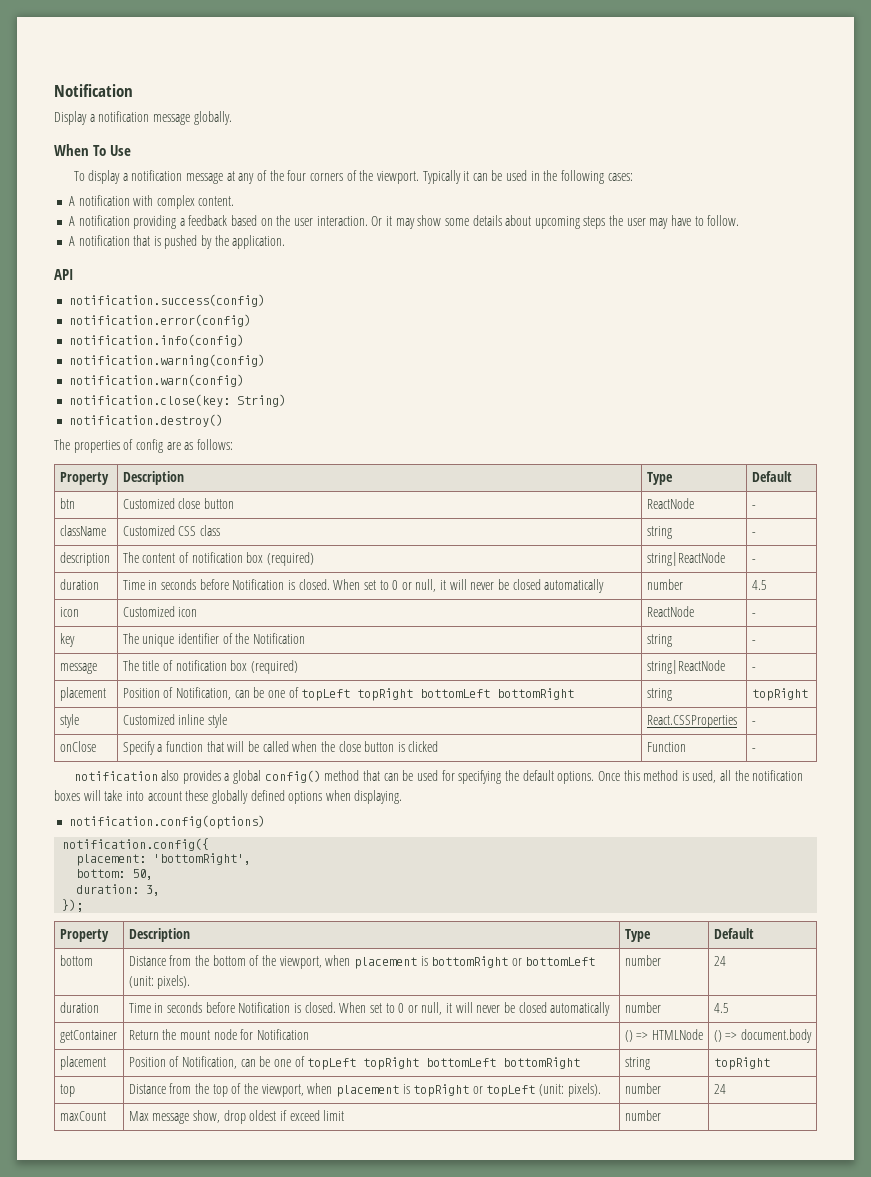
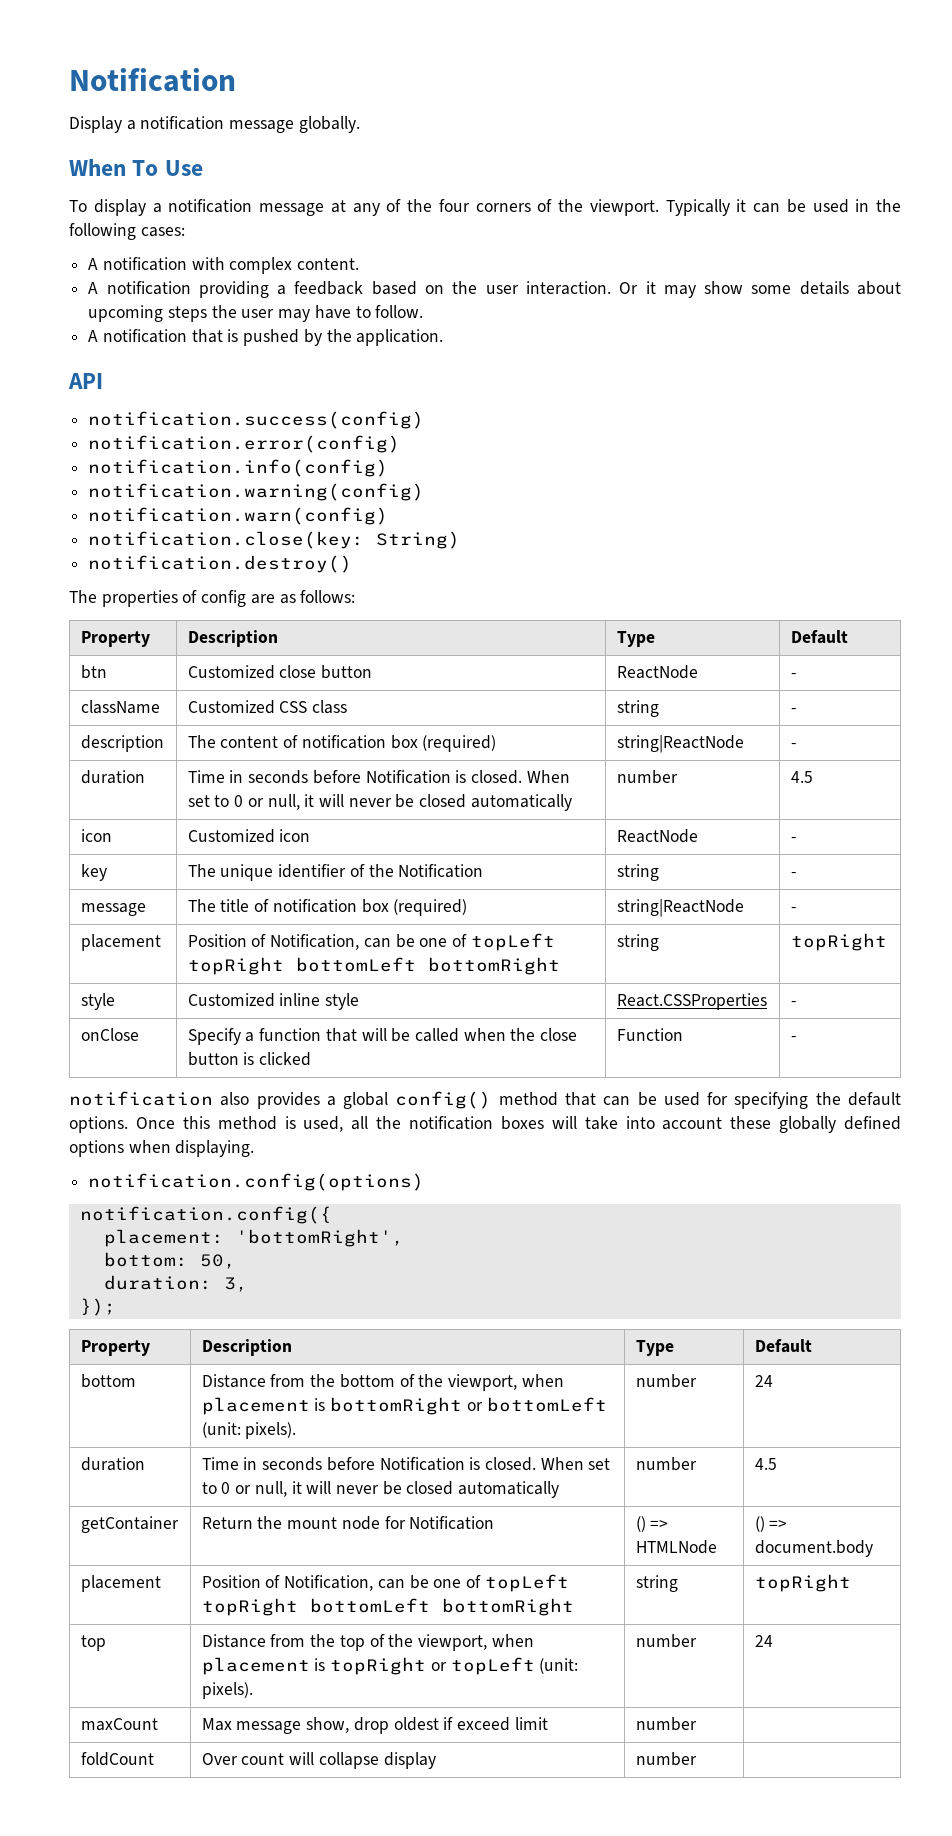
+ foldCount | Over count will collapse display | number |

